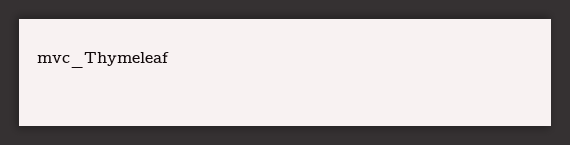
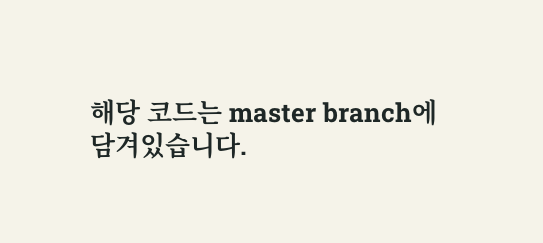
- mvc_Thymeleaf
+ 해당 코드는 master branch에 담겨있습니다.

